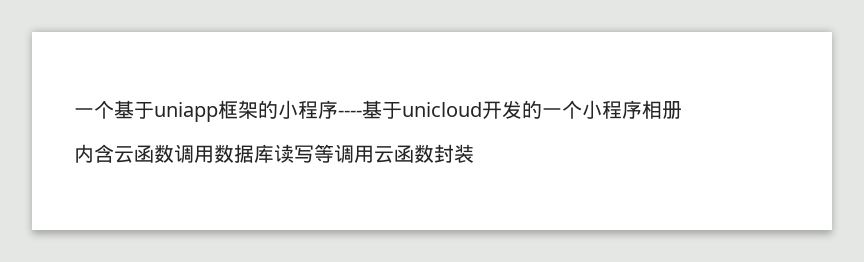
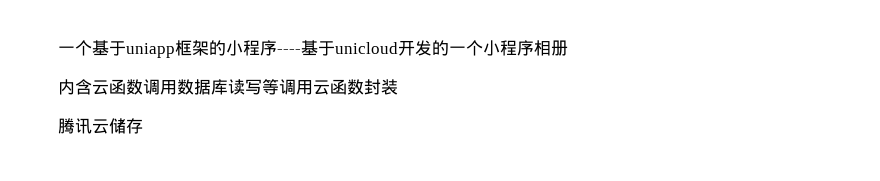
+ 腾讯云储存

